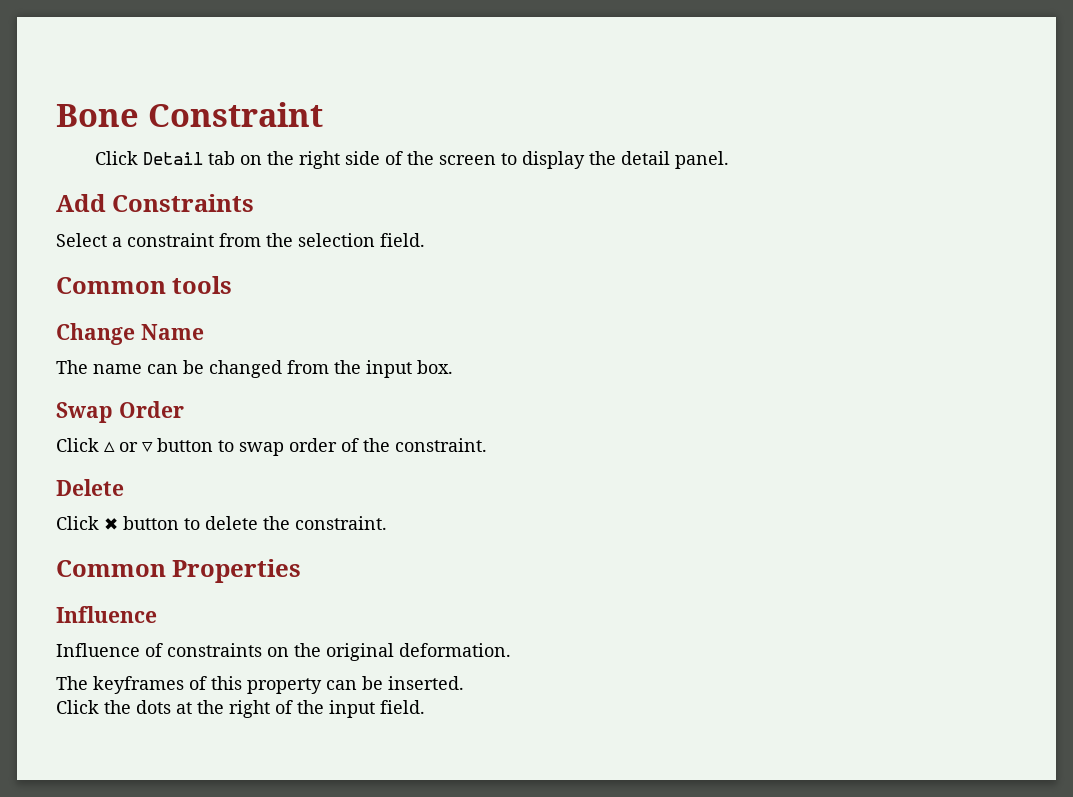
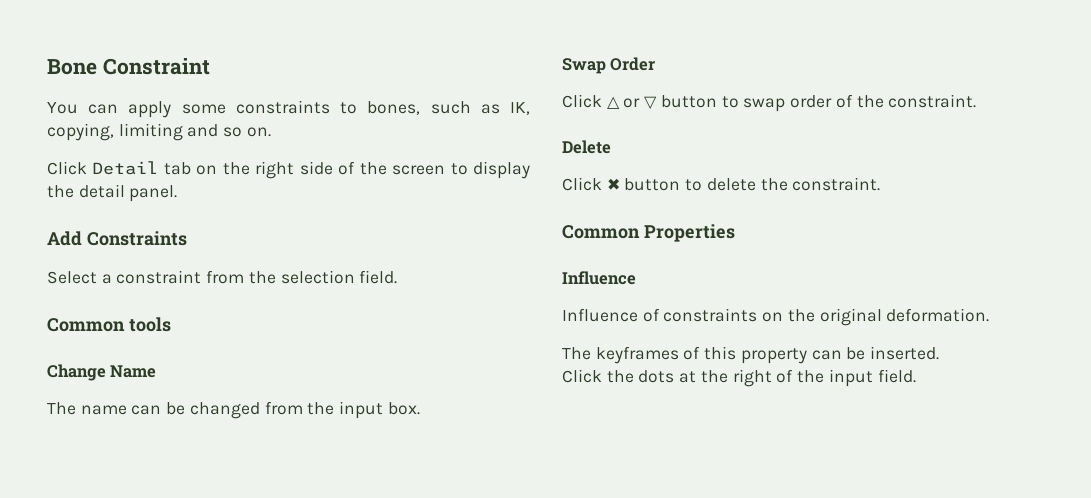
+ You can apply some constraints to bones, such as IK, copying, limiting and so on.

